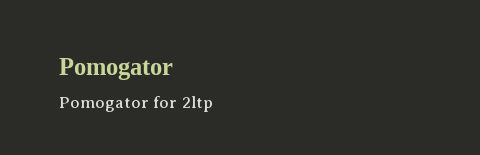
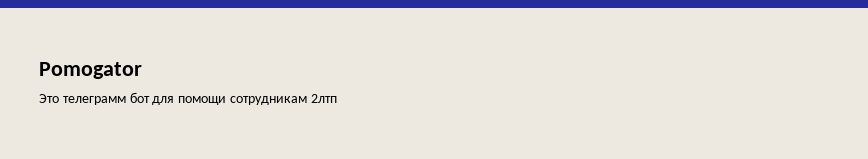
- Pomogator for 2ltp
+ Это телеграмм бот для помощи сотрудникам 2лтп

